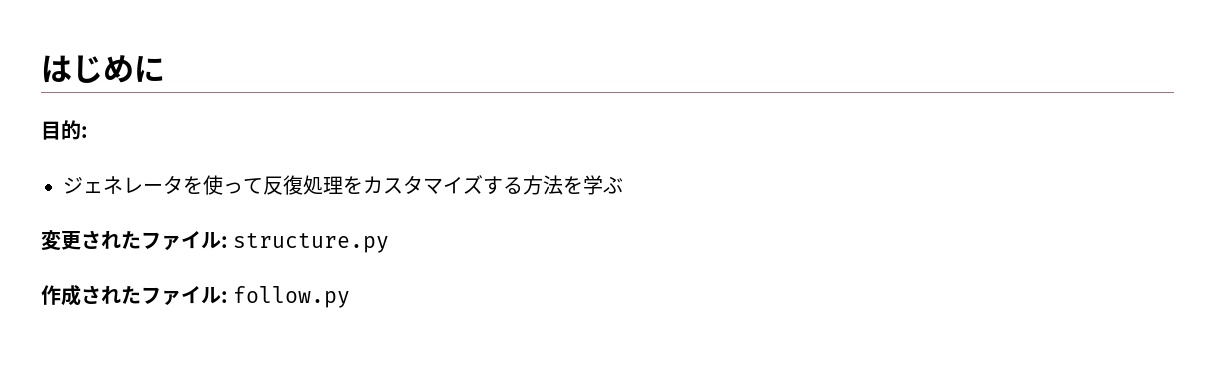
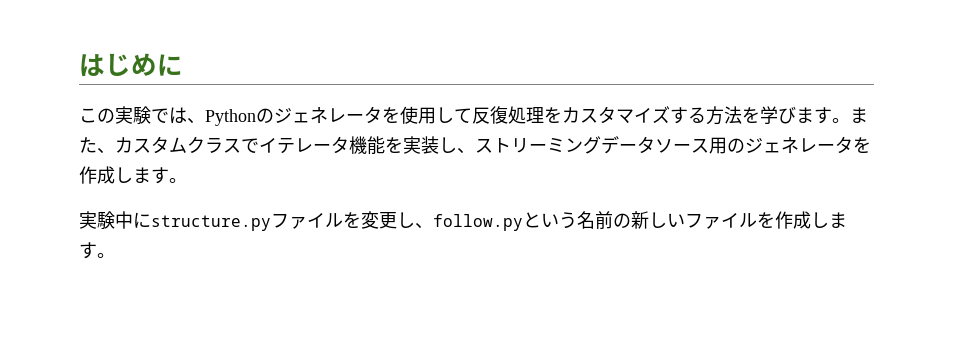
- 目的:
- ジェネレータを使って反復処理をカスタマイズする方法を学ぶ
- 変更されたファイル: structure.py
- 作成されたファイル: follow.py
+ この実験では、Pythonのジェネレータを使用して反復処理をカスタマイズする方法を学びます。また、カスタムクラスでイテレータ機能を実装し、ストリーミングデータソース用のジェネレータを作成します。
+ 実験中にstructure.pyファイルを変更し、follow.pyという名前の新しいファイルを作成します。

